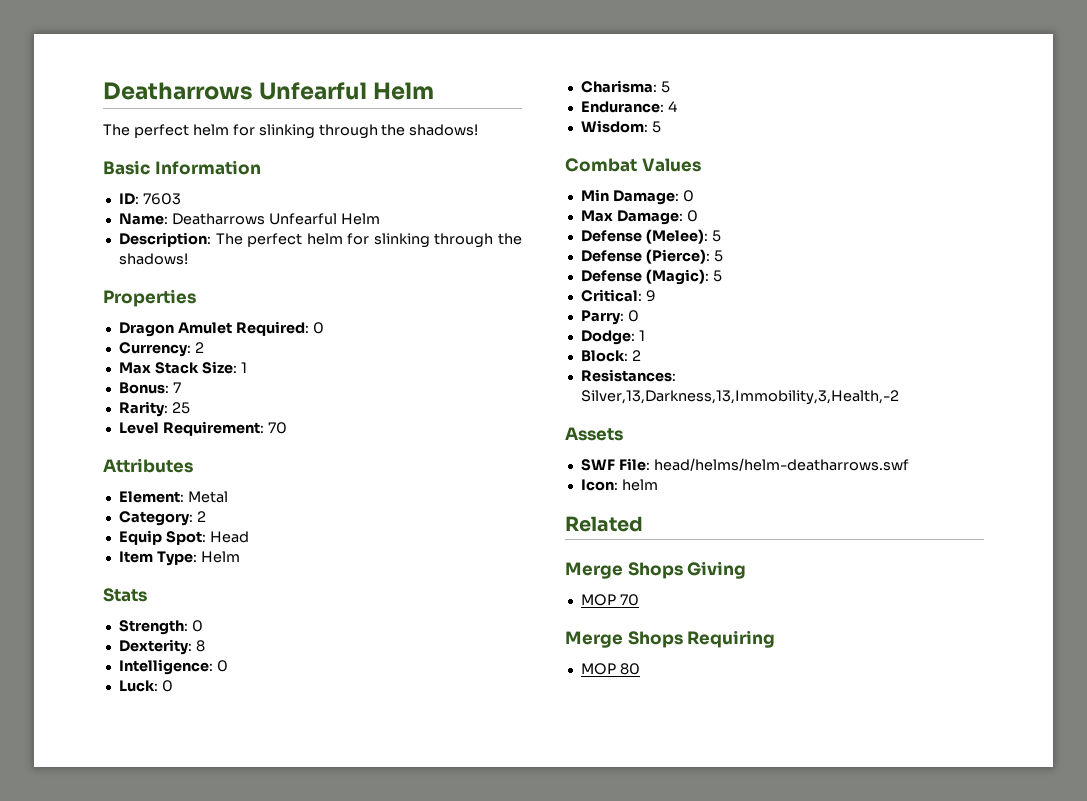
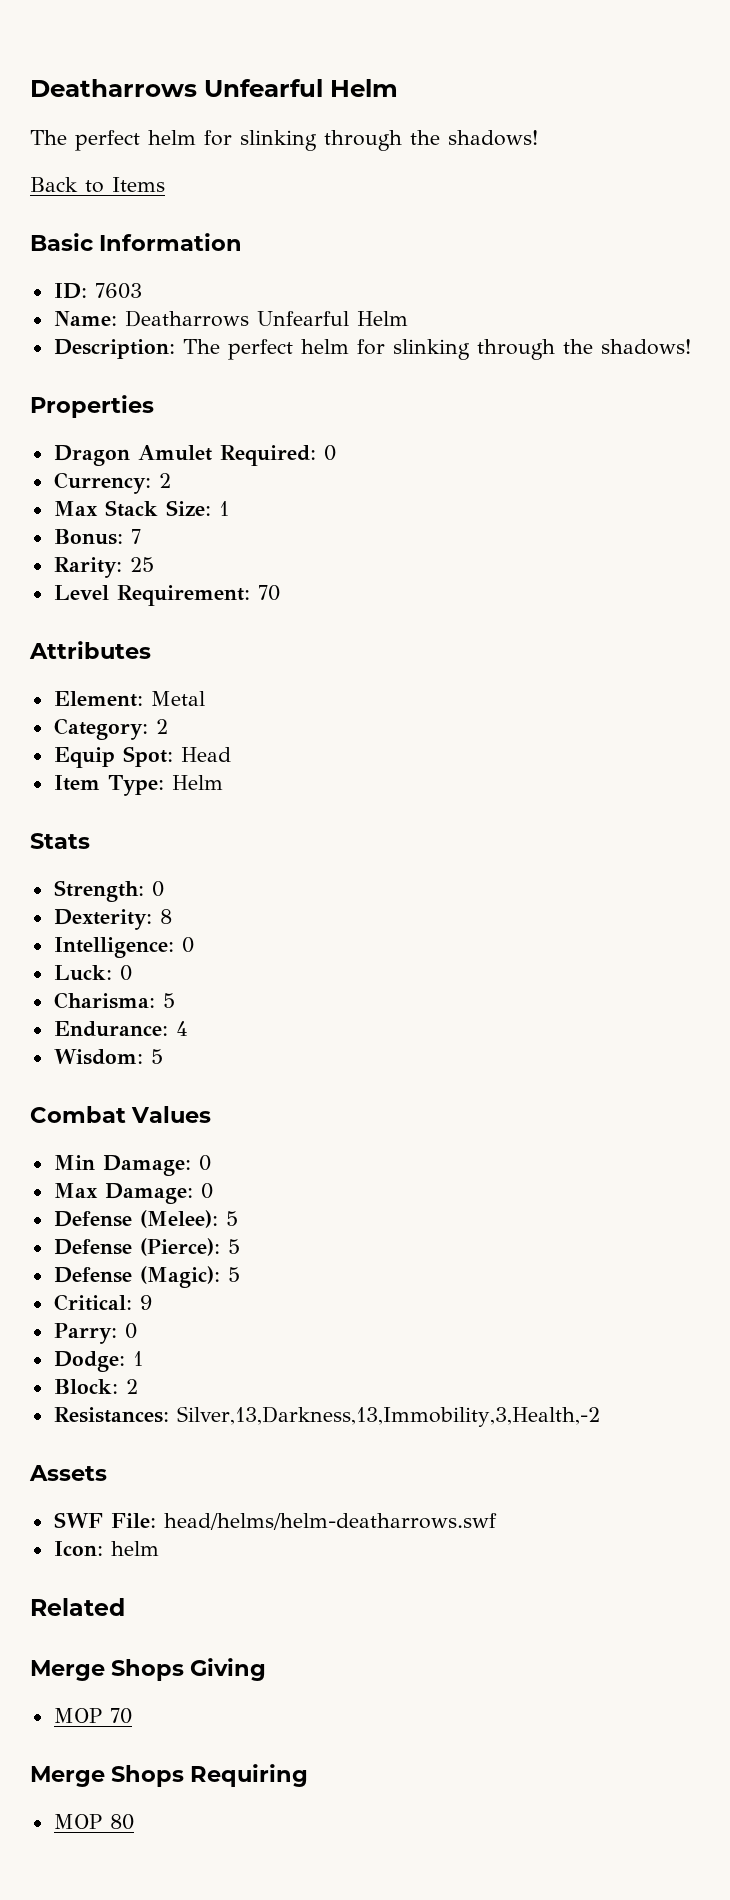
+ Back to Items

